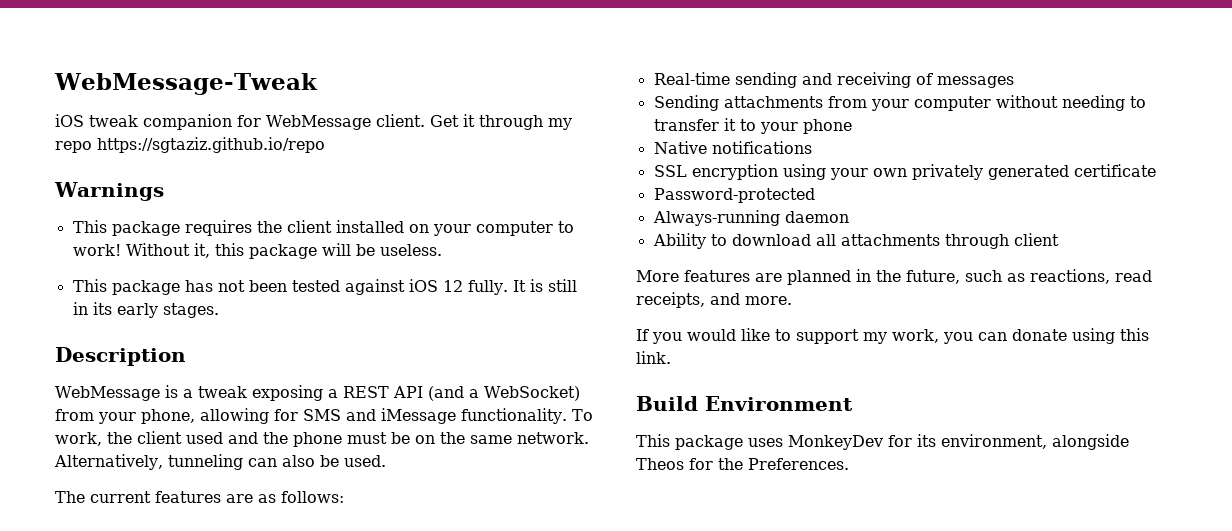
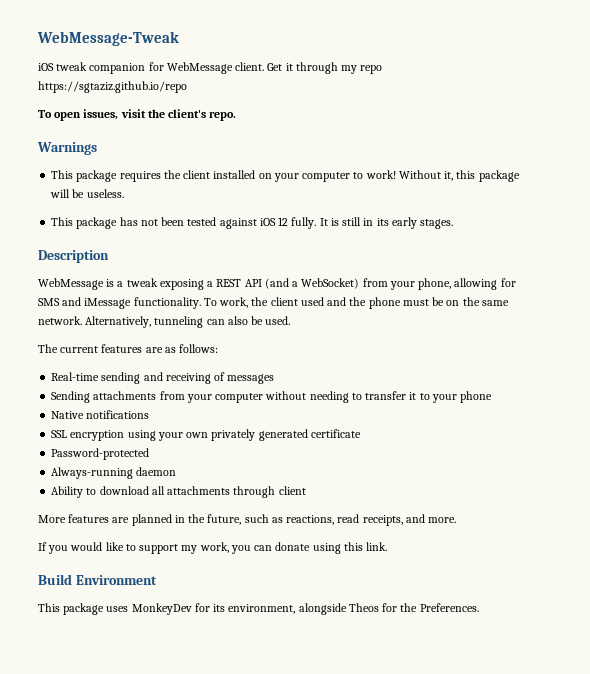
+ To open issues, visit the client's repo.

